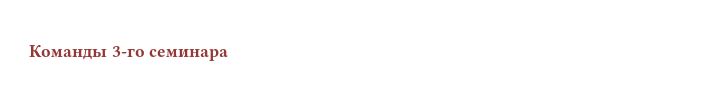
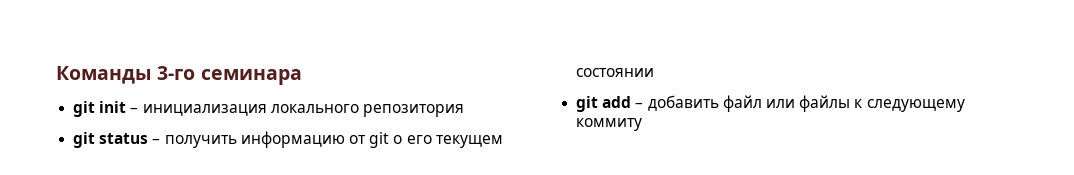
+ git init – инициализация локального репозитория
+ git status – получить информацию от git о его текущем состоянии
+ git add – добавить файл или файлы к следующему коммиту

